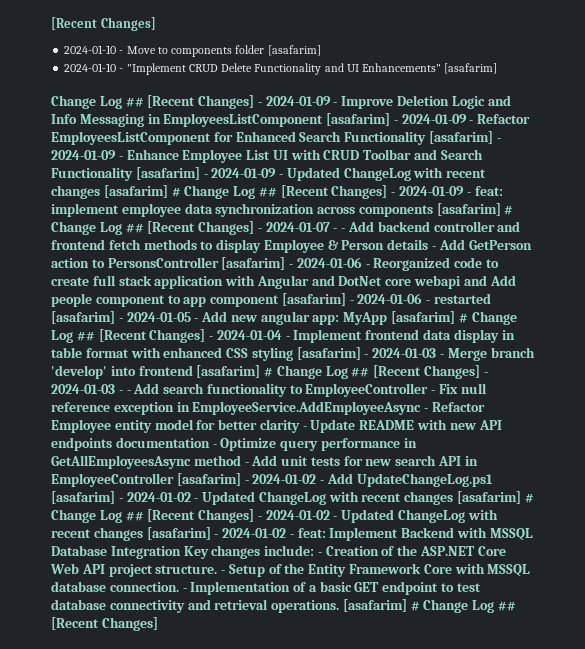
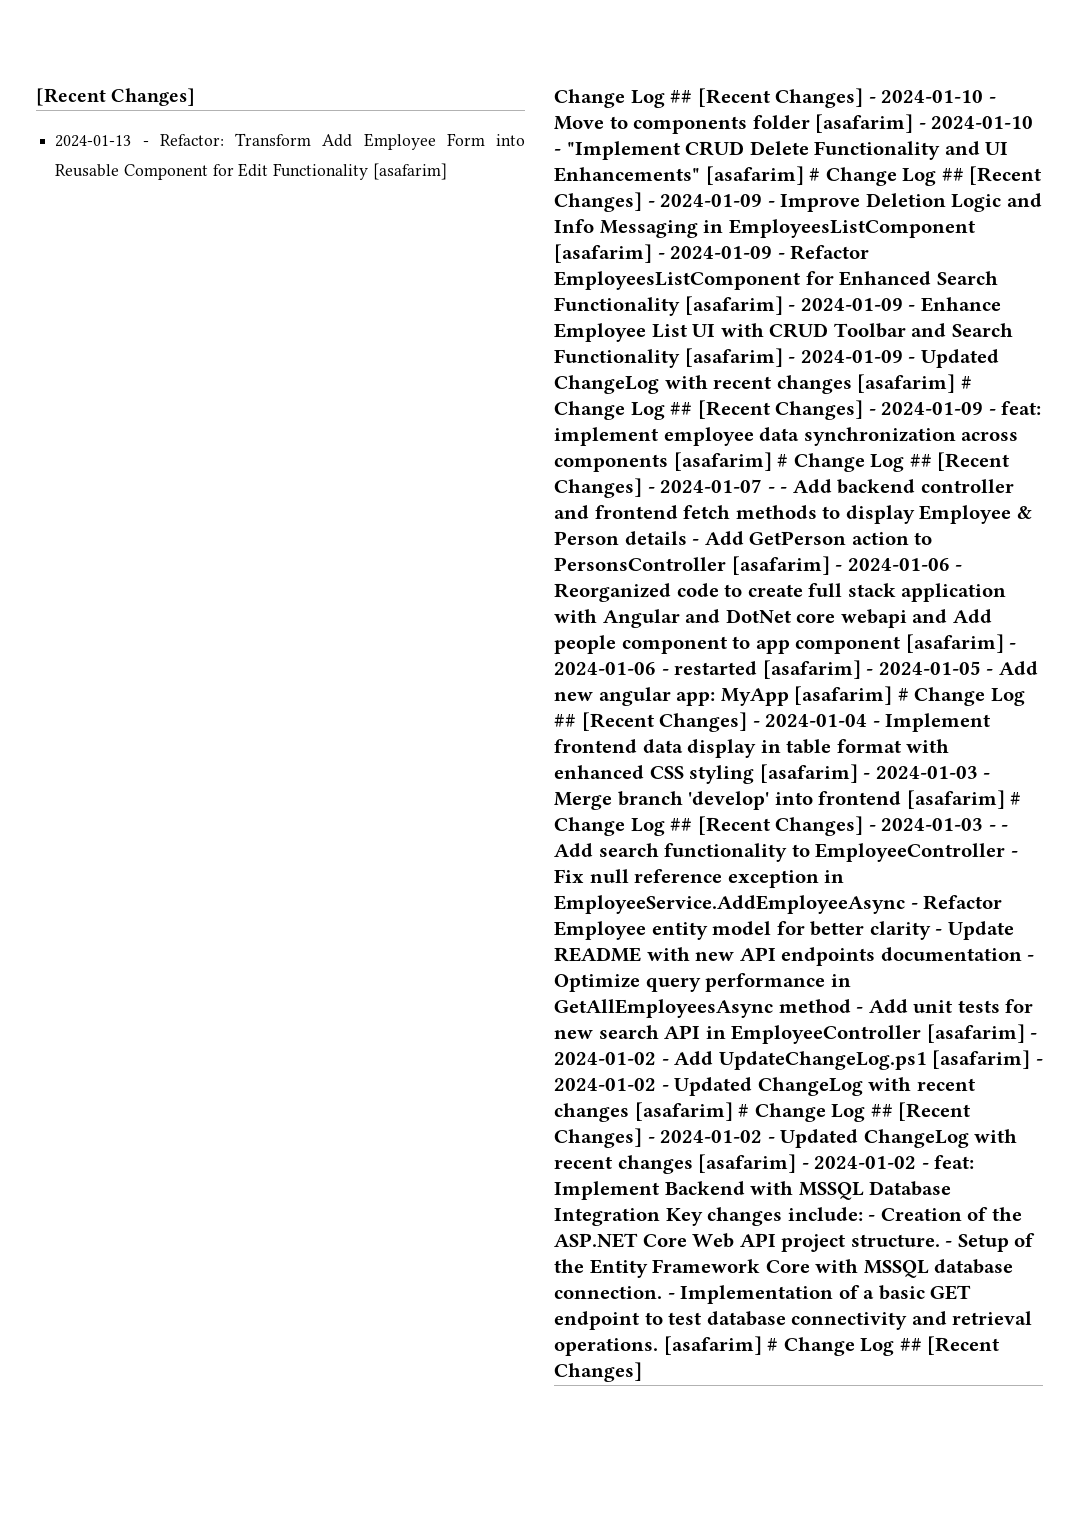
- 2024-01-10 - Move to components folder [asafarim]
- 2024-01-10 - "Implement CRUD Delete Functionality and UI Enhancements" [asafarim]
- Change Log ## [Recent Changes] - 2024-01-09 - Improve Deletion Logic and Info Messaging in EmployeesListComponent [asafarim] - 2024-01-09 - Refactor EmployeesListComponent for Enhanced Search Functionality [asafarim] - 2024-01-09 - Enhance Employee List UI with CRUD Toolbar and Search Functionality [asafarim] - 2024-01-09 - Updated ChangeLog with recent changes [asafarim] # Change Log ## [Recent Changes] - 2024-01-09 - feat:
+ 2024-01-13 - Refactor: Transform Add Employee Form into Reusable Component for Edit Functionality [asafarim]
+ Change Log ## [Recent Changes] - 2024-01-10 - Move to components folder [asafarim] - 2024-01-10 - "Implement CRUD Delete Functionality and UI Enhancements" [asafarim] # Change Log ## [Recent Changes] - 2024-01-09 - Improve Deletion Logic and Info Messaging in EmployeesListComponent [asafarim] - 2024-01-09 - Refactor EmployeesListComponent for Enhanced Search Functionality [asafarim] - 2024-01-09 - Enhance Employee List UI with CRUD Toolbar and Search Functionality [asafarim] - 2024-01-09 - Updated ChangeLog with recent changes [asafarim] # Change Log ## [Recent Changes] - 2024-01-09 - feat:

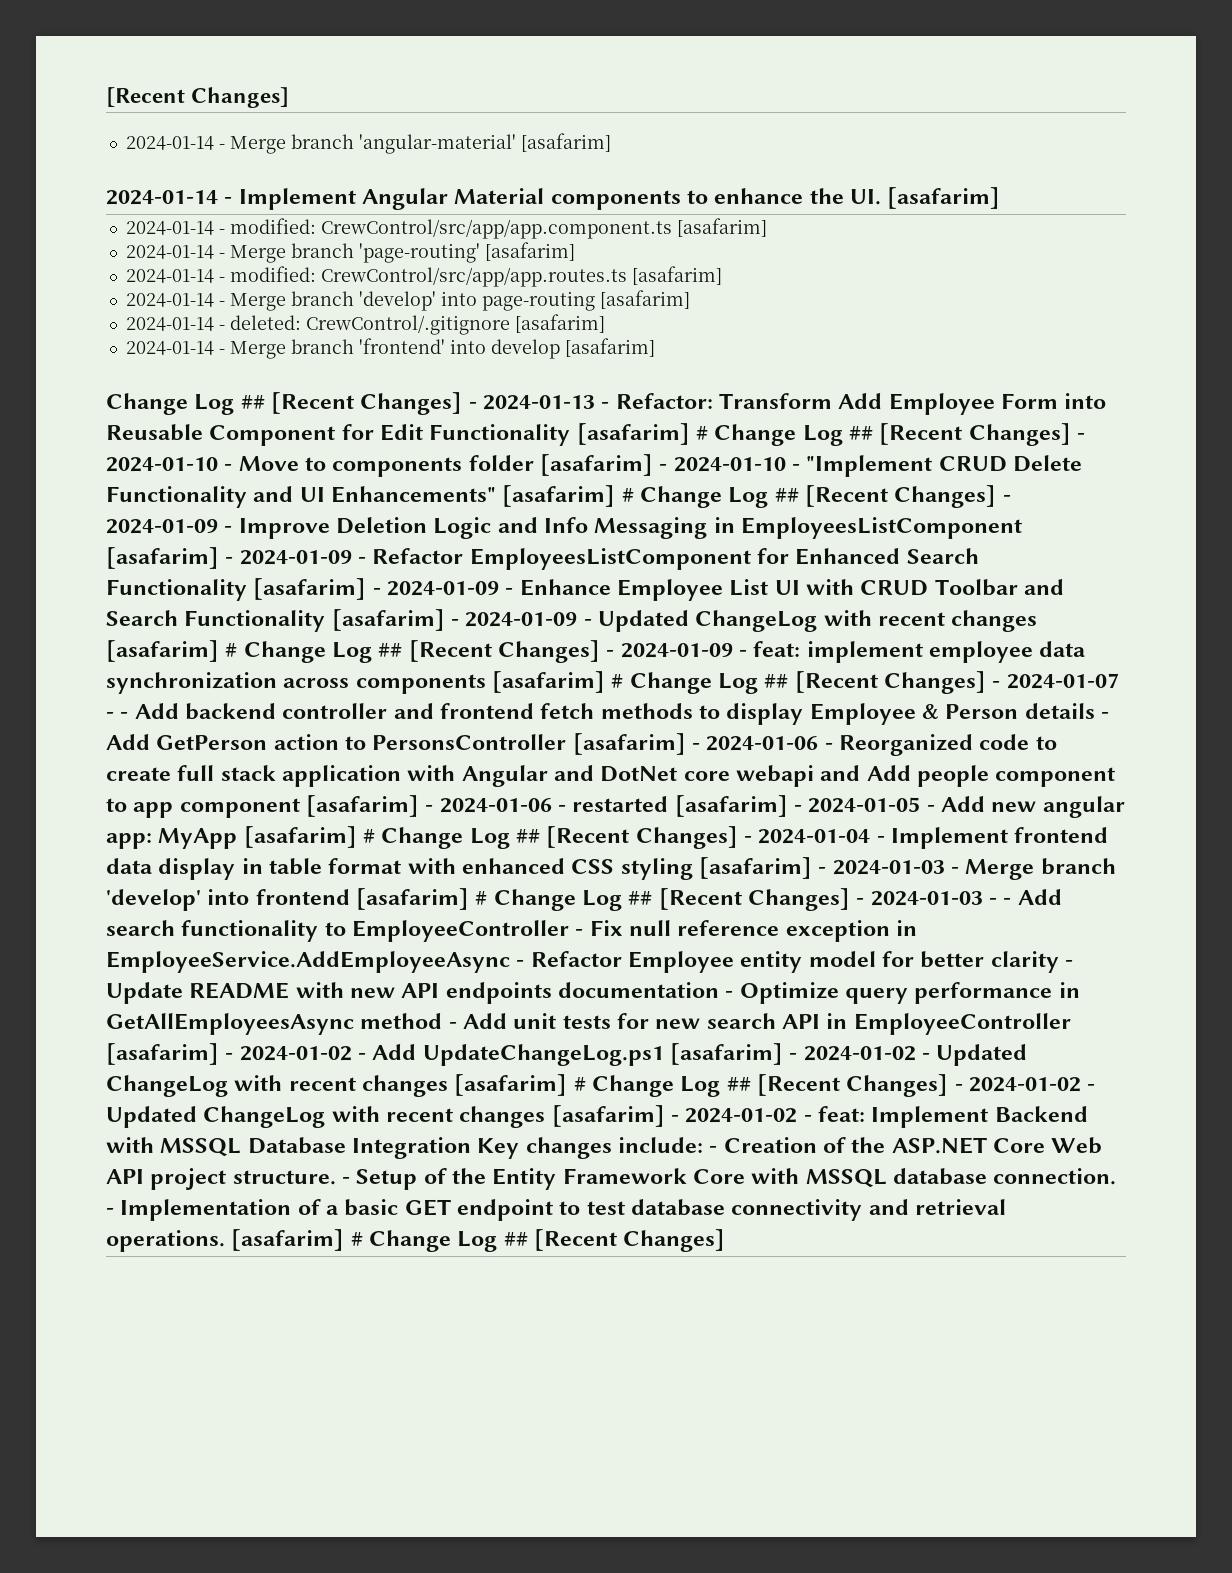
- 2024-01-13 - Refactor:
+ 2024-01-14 - Merge branch 'angular-material' [asafarim]
+ 2024-01-14 - Implement Angular Material components to enhance the UI. [asafarim]
+ 2024-01-14 - modified: CrewControl/src/app/app.component.ts [asafarim]
+ 2024-01-14 - Merge branch 'page-routing' [asafarim]
+ 2024-01-14 - modified: CrewControl/src/app/app.routes.ts [asafarim]
+ 2024-01-14 - Merge branch 'develop' into page-routing [asafarim]
+ 2024-01-14 - deleted: CrewControl/.gitignore [asafarim]
+ 2024-01-14 - Merge branch 'frontend' into develop [asafarim]
+ Change Log ## [Recent Changes] - 2024-01-13 - Refactor:
- Transform Add Employee Form into Reusable Component for Edit Functionality [asafarim]
- Change Log ## [Recent Changes] - 2024-01-10 - Move to components folder [asafarim] - 2024-01-10 - "Implement CRUD Delete Functionality and UI Enhancements" [asafarim] # Change Log ## [Recent Changes] - 2024-01-09 - Improve Deletion Logic and Info Messaging in EmployeesListComponent [asafarim] - 2024-01-09 - Refactor EmployeesListComponent for Enhanced Search Functionality [asafarim] - 2024-01-09 - Enhance Employee List UI with CRUD Toolbar and Search Functionality [asafarim] - 2024-01-09 - Updated ChangeLog with recent changes [asafarim] # Change Log ## [Recent Changes] - 2024-01-09 - feat:
+ Transform Add Employee Form into Reusable Component for Edit Functionality [asafarim] # Change Log ## [Recent Changes] - 2024-01-10 - Move to components folder [asafarim] - 2024-01-10 - "Implement CRUD Delete Functionality and UI Enhancements" [asafarim] # Change Log ## [Recent Changes] - 2024-01-09 - Improve Deletion Logic and Info Messaging in EmployeesListComponent [asafarim] - 2024-01-09 - Refactor EmployeesListComponent for Enhanced Search Functionality [asafarim] - 2024-01-09 - Enhance Employee List UI with CRUD Toolbar and Search Functionality [asafarim] - 2024-01-09 - Updated ChangeLog with recent changes [asafarim] # Change Log ## [Recent Changes] - 2024-01-09 - feat:

